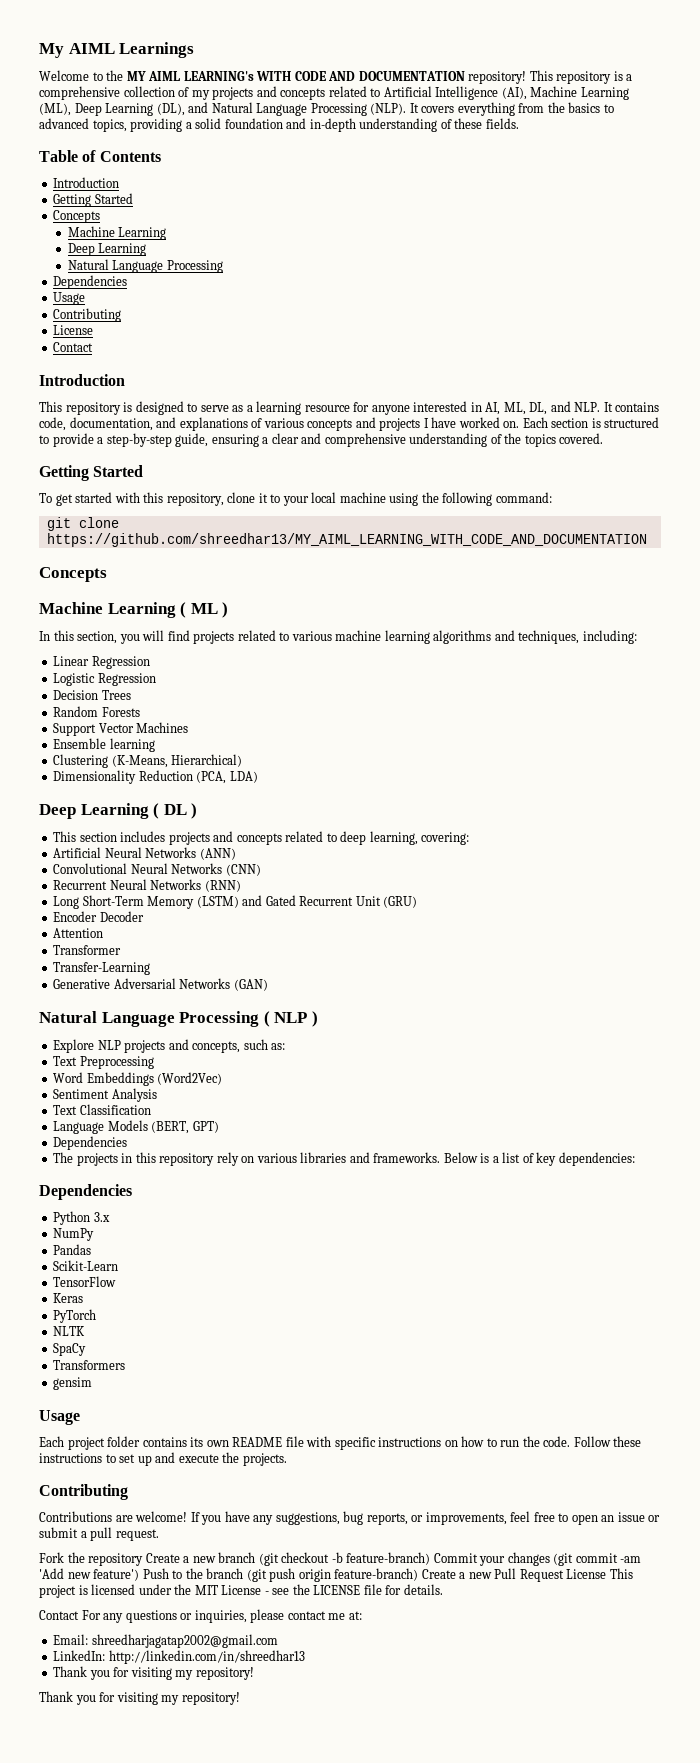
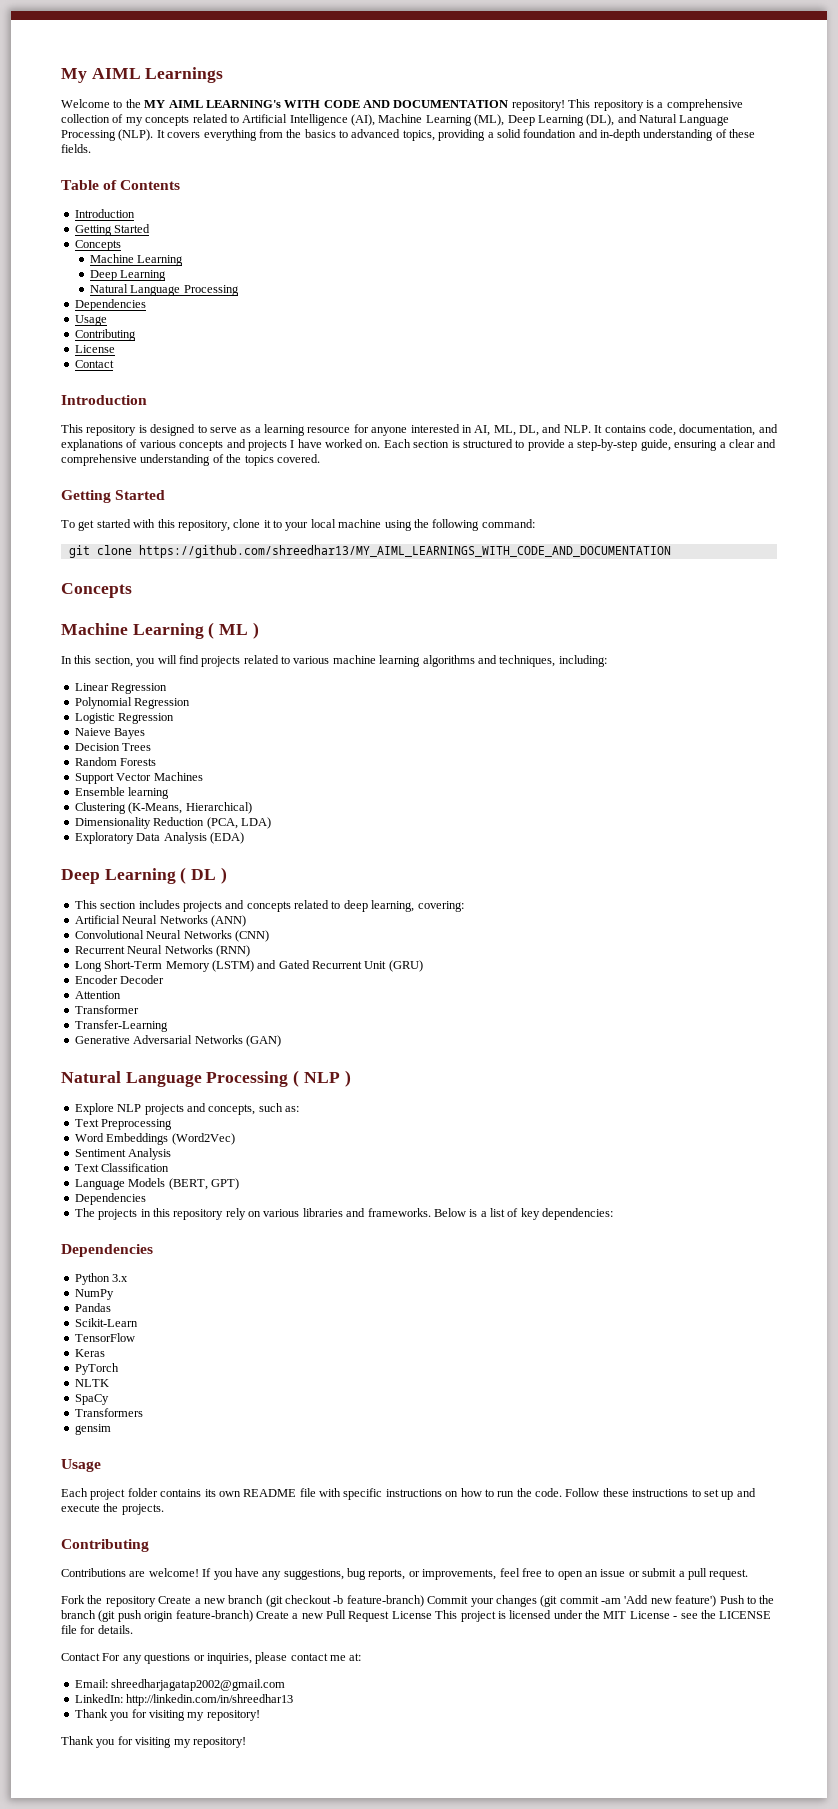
- This repository is a comprehensive collection of my projects and concepts related to Artificial Intelligence (AI), Machine Learning (ML), Deep Learning (DL), and Natural Language Processing (NLP).
+ This repository is a comprehensive collection of my concepts related to Artificial Intelligence (AI), Machine Learning (ML), Deep Learning (DL), and Natural Language Processing (NLP).
- git clone https://github.com/shreedhar13/MY_AIML_LEARNING_WITH_CODE_AND_DOCUMENTATION
+ git clone https://github.com/shreedhar13/MY_AIML_LEARNINGS_WITH_CODE_AND_DOCUMENTATION
+ Polynomial Regression
+ Naieve Bayes
+ Exploratory Data Analysis (EDA)

